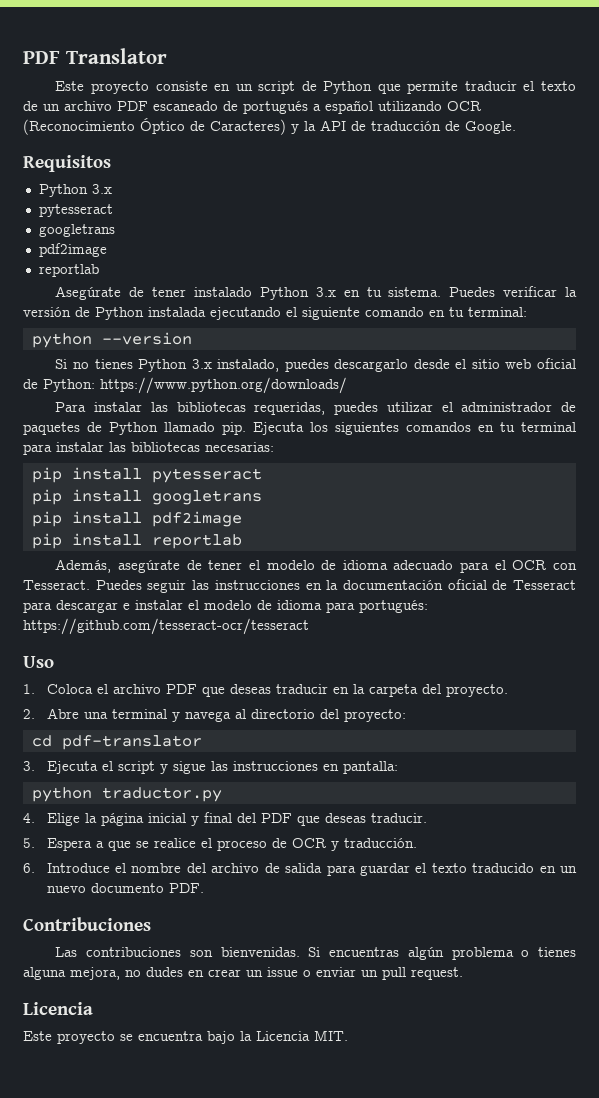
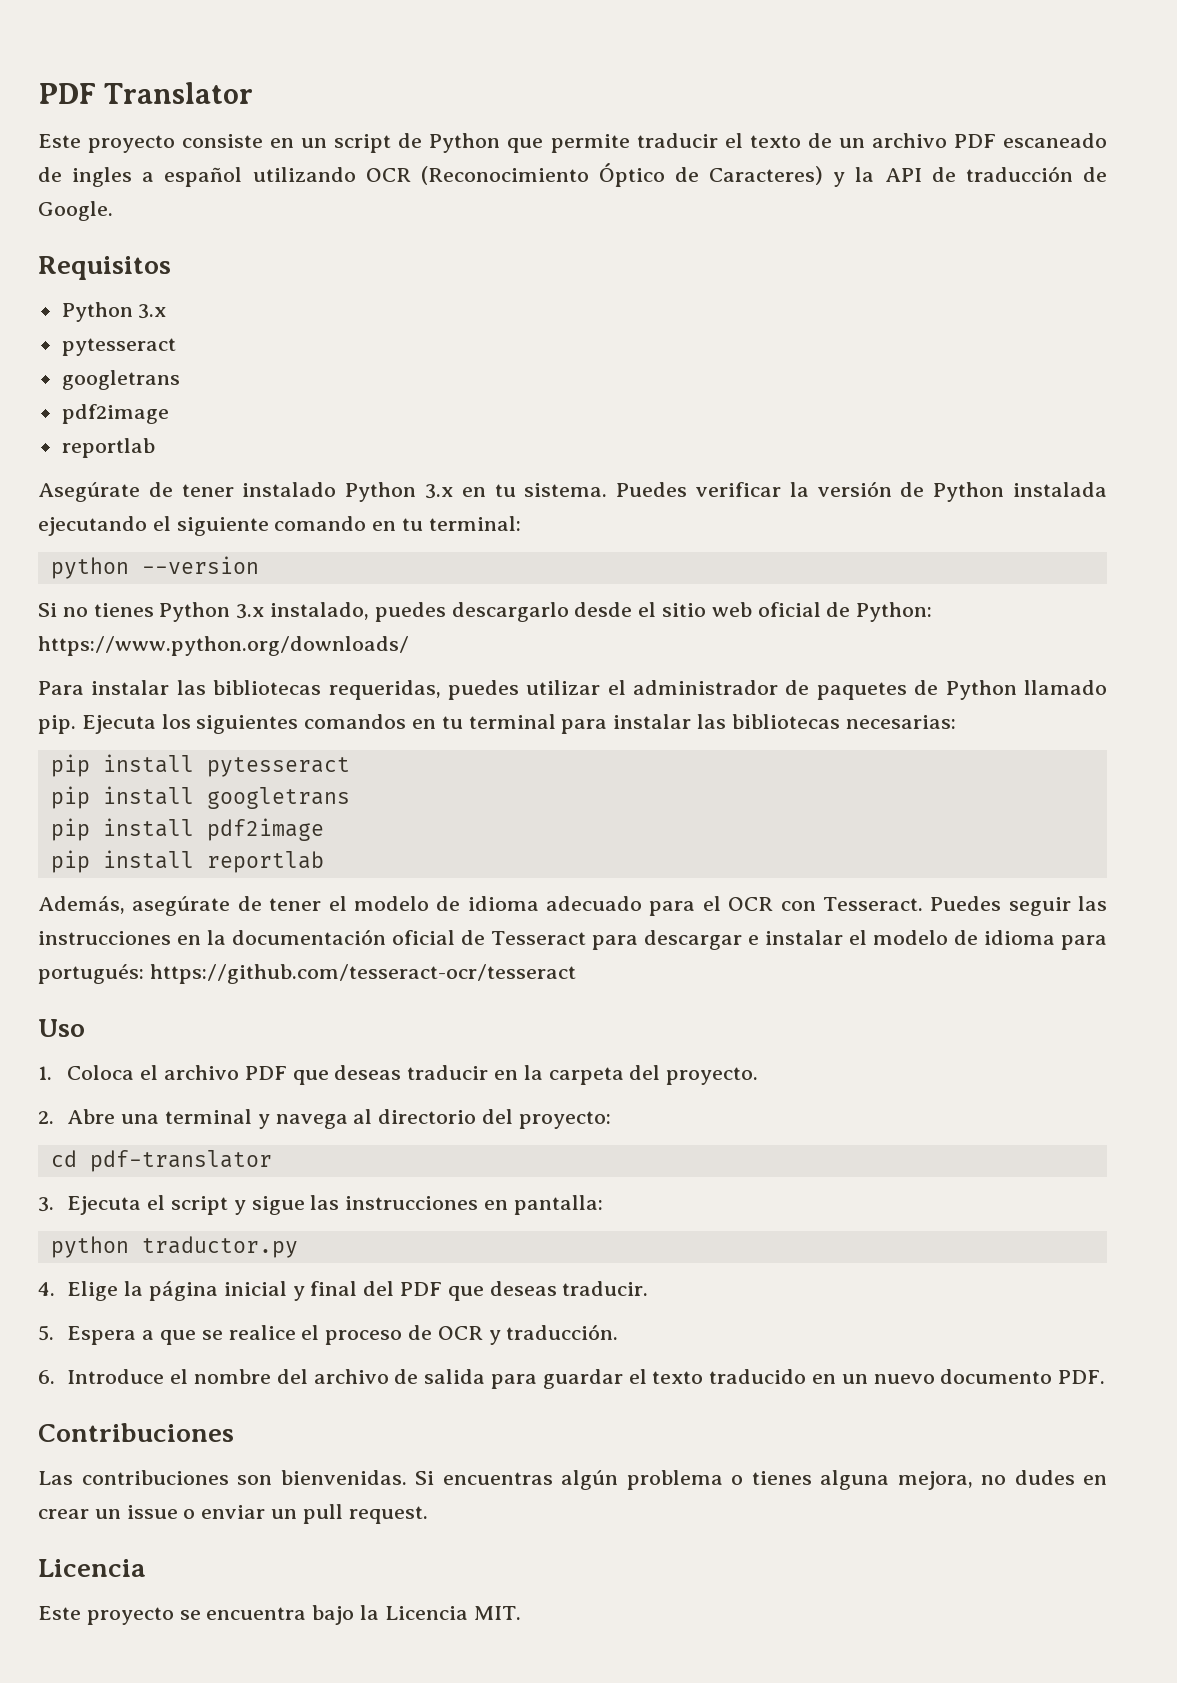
- Este proyecto consiste en un script de Python que permite traducir el texto de un archivo PDF escaneado de portugués a español utilizando OCR (Reconocimiento Óptico de Caracteres) y la API de traducción de Google.
+ Este proyecto consiste en un script de Python que permite traducir el texto de un archivo PDF escaneado de ingles a español utilizando OCR (Reconocimiento Óptico de Caracteres) y la API de traducción de Google.

